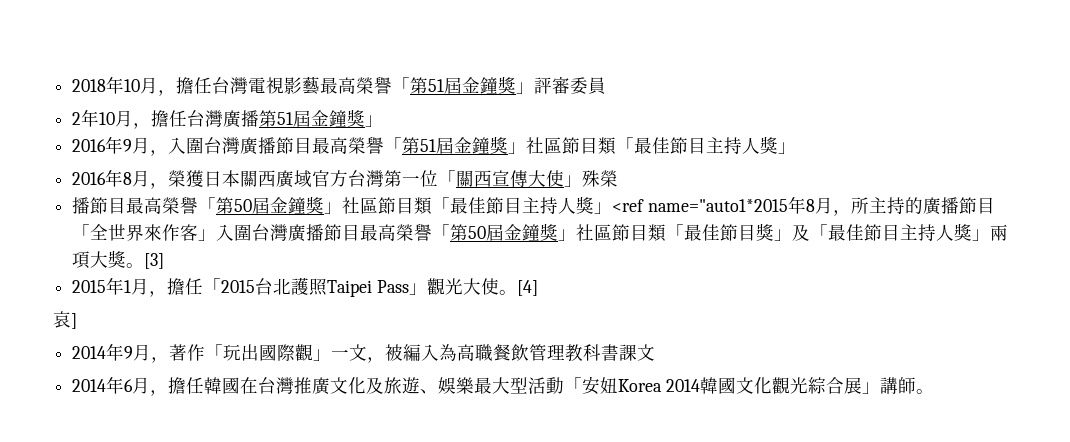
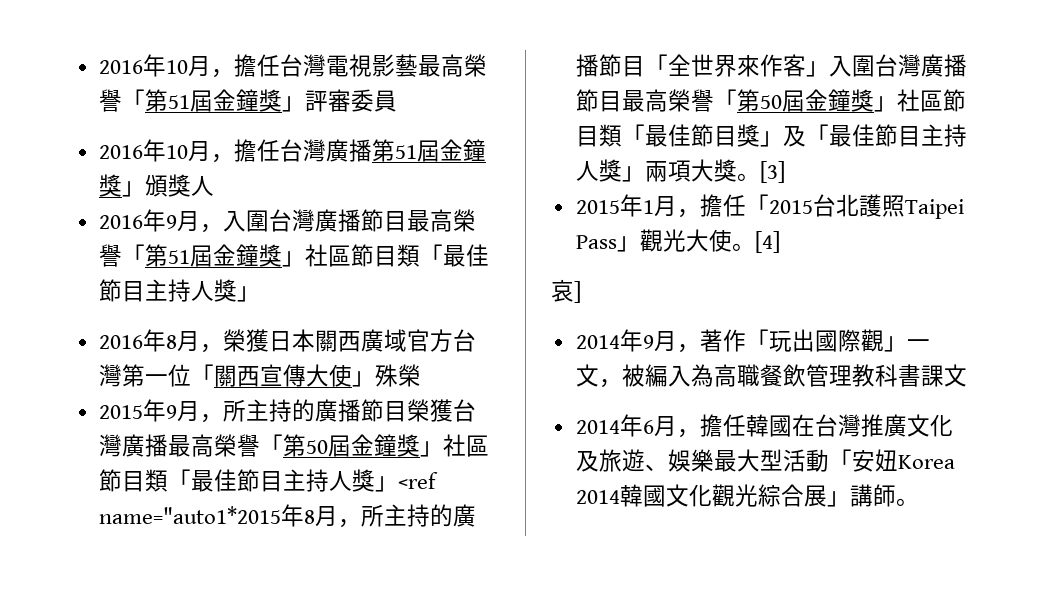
- 2018年10月，擔任台灣電視影藝最高榮譽「第51屆金鐘獎」評審委員
+ 2016年10月，擔任台灣電視影藝最高榮譽「第51屆金鐘獎」評審委員
- 2年10月，擔任台灣廣播第51屆金鐘獎」
+ 2016年10月，擔任台灣廣播第51屆金鐘獎」頒獎人
- 播節目最高榮譽「第50屆金鐘獎」社區節目類「最佳節目主持人獎」<ref name="auto1*2015年8月，所主持的廣播節目「全世界來作客」入圍台灣廣播節目最高榮譽「第50屆金鐘獎」社區節目類「最佳節目獎」及「最佳節目主持人獎」兩項大獎。
+ 2015年9月，所主持的廣播節目榮獲台灣廣播最高榮譽「第50屆金鐘獎」社區節目類「最佳節目主持人獎」<ref name="auto1*2015年8月，所主持的廣播節目「全世界來作客」入圍台灣廣播節目最高榮譽「第50屆金鐘獎」社區節目類「最佳節目獎」及「最佳節目主持人獎」兩項大獎。

